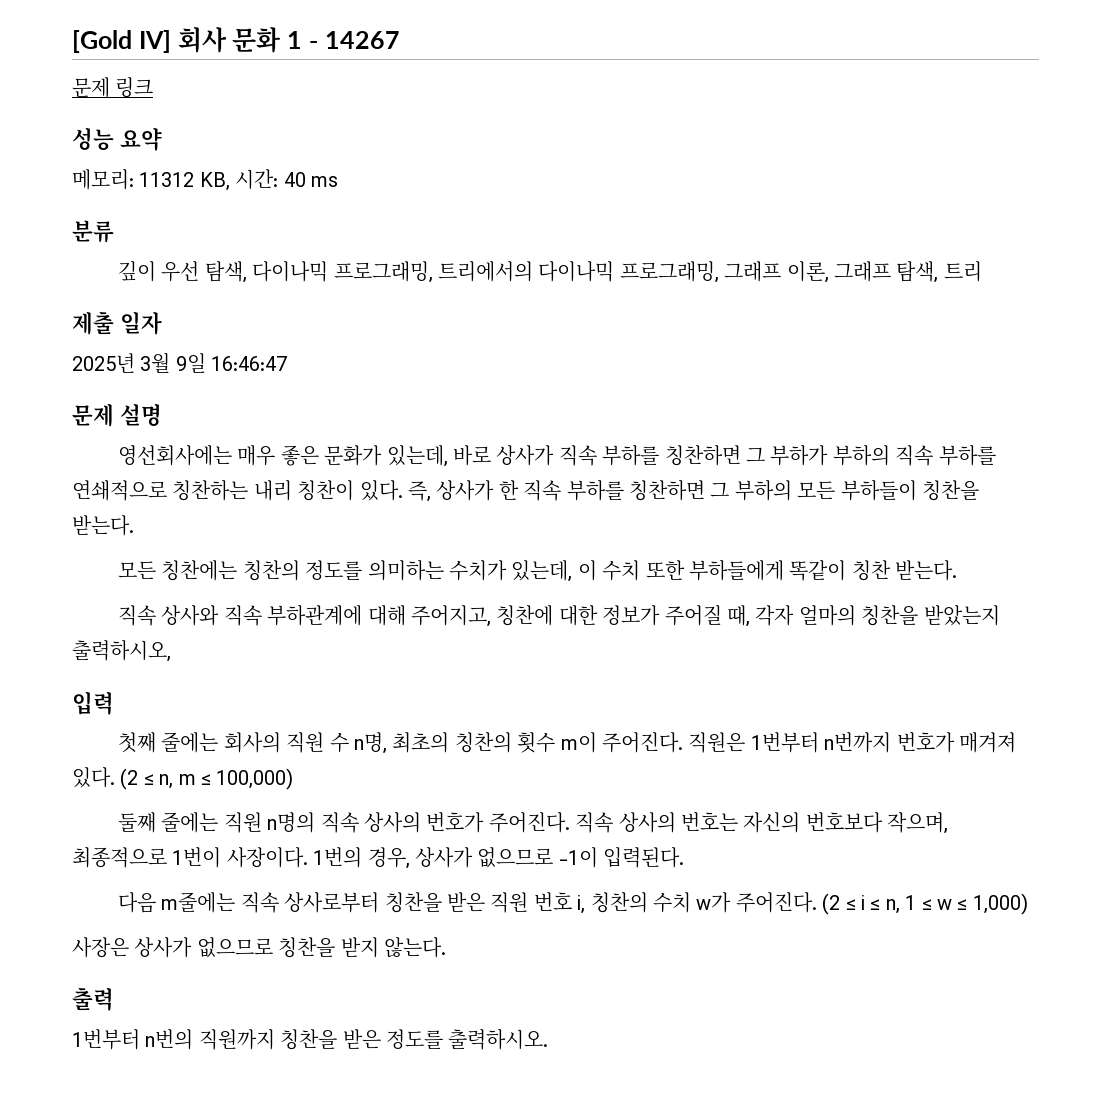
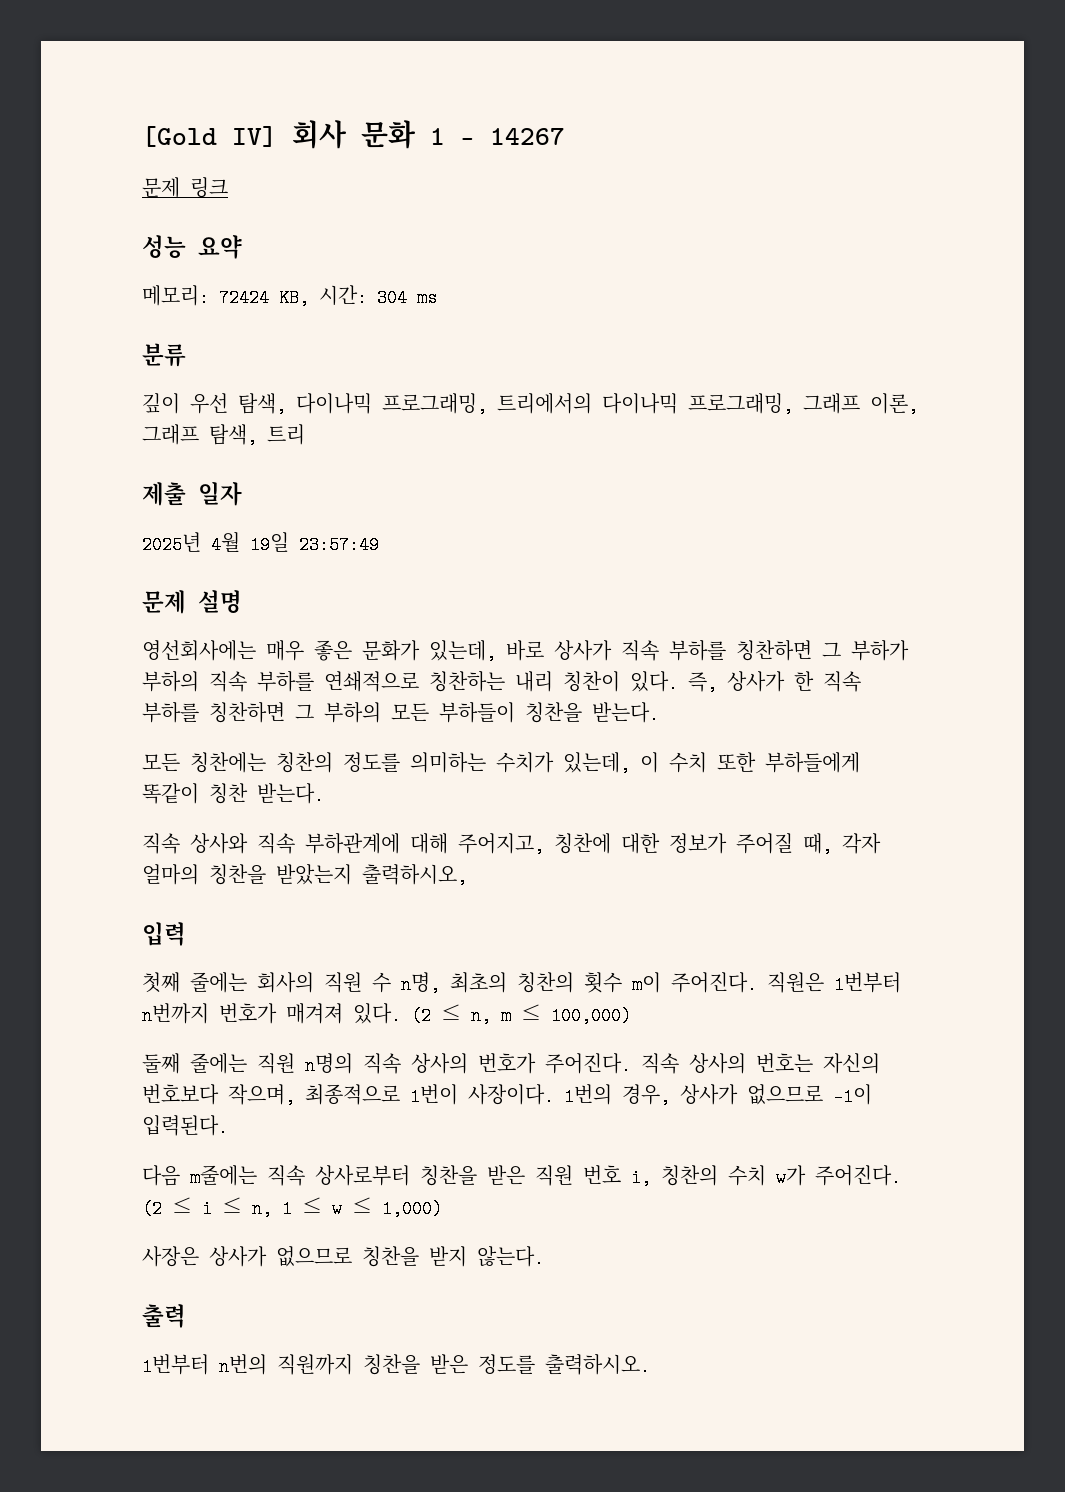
- 메모리: 11312 KB, 시간: 40 ms
+ 메모리: 72424 KB, 시간: 304 ms
- 2025년 3월 9일 16:46:47
+ 2025년 4월 19일 23:57:49

